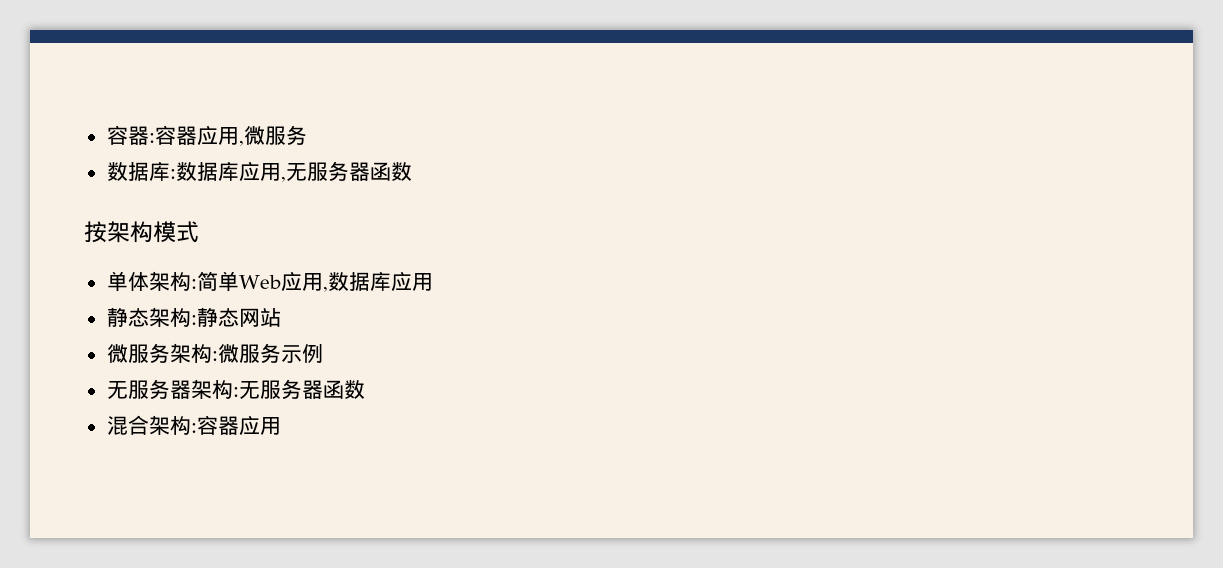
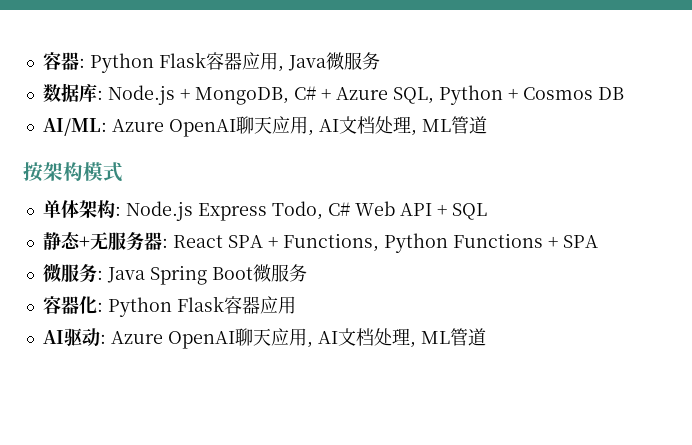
- 容器:容器应用,微服务
+ 容器: Python Flask容器应用, Java微服务
- 数据库:数据库应用,无服务器函数
+ 数据库: Node.js + MongoDB, C# + Azure SQL, Python + Cosmos DB
+ AI/ML: Azure OpenAI聊天应用, AI文档处理, ML管道
- 单体架构:简单Web应用,数据库应用
- 静态架构:静态网站
- 微服务架构:微服务示例
- 无服务器架构:无服务器函数
- 混合架构:容器应用
+ 单体架构: Node.js Express Todo, C# Web API + SQL
+ 静态+无服务器: React SPA + Functions, Python Functions + SPA
+ 微服务: Java Spring Boot微服务
+ 容器化: Python Flask容器应用
+ AI驱动: Azure OpenAI聊天应用, AI文档处理, ML管道

